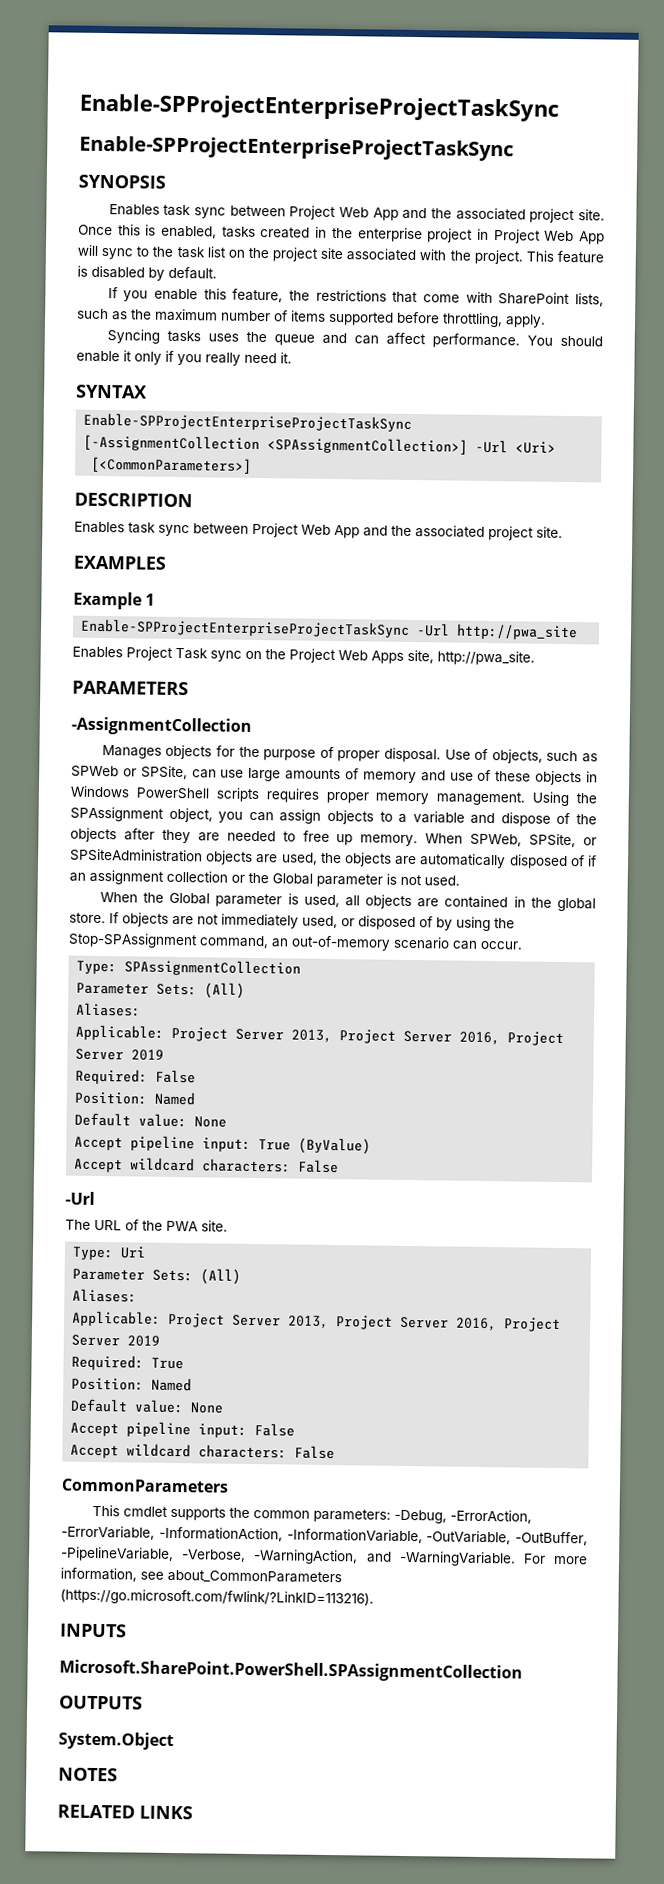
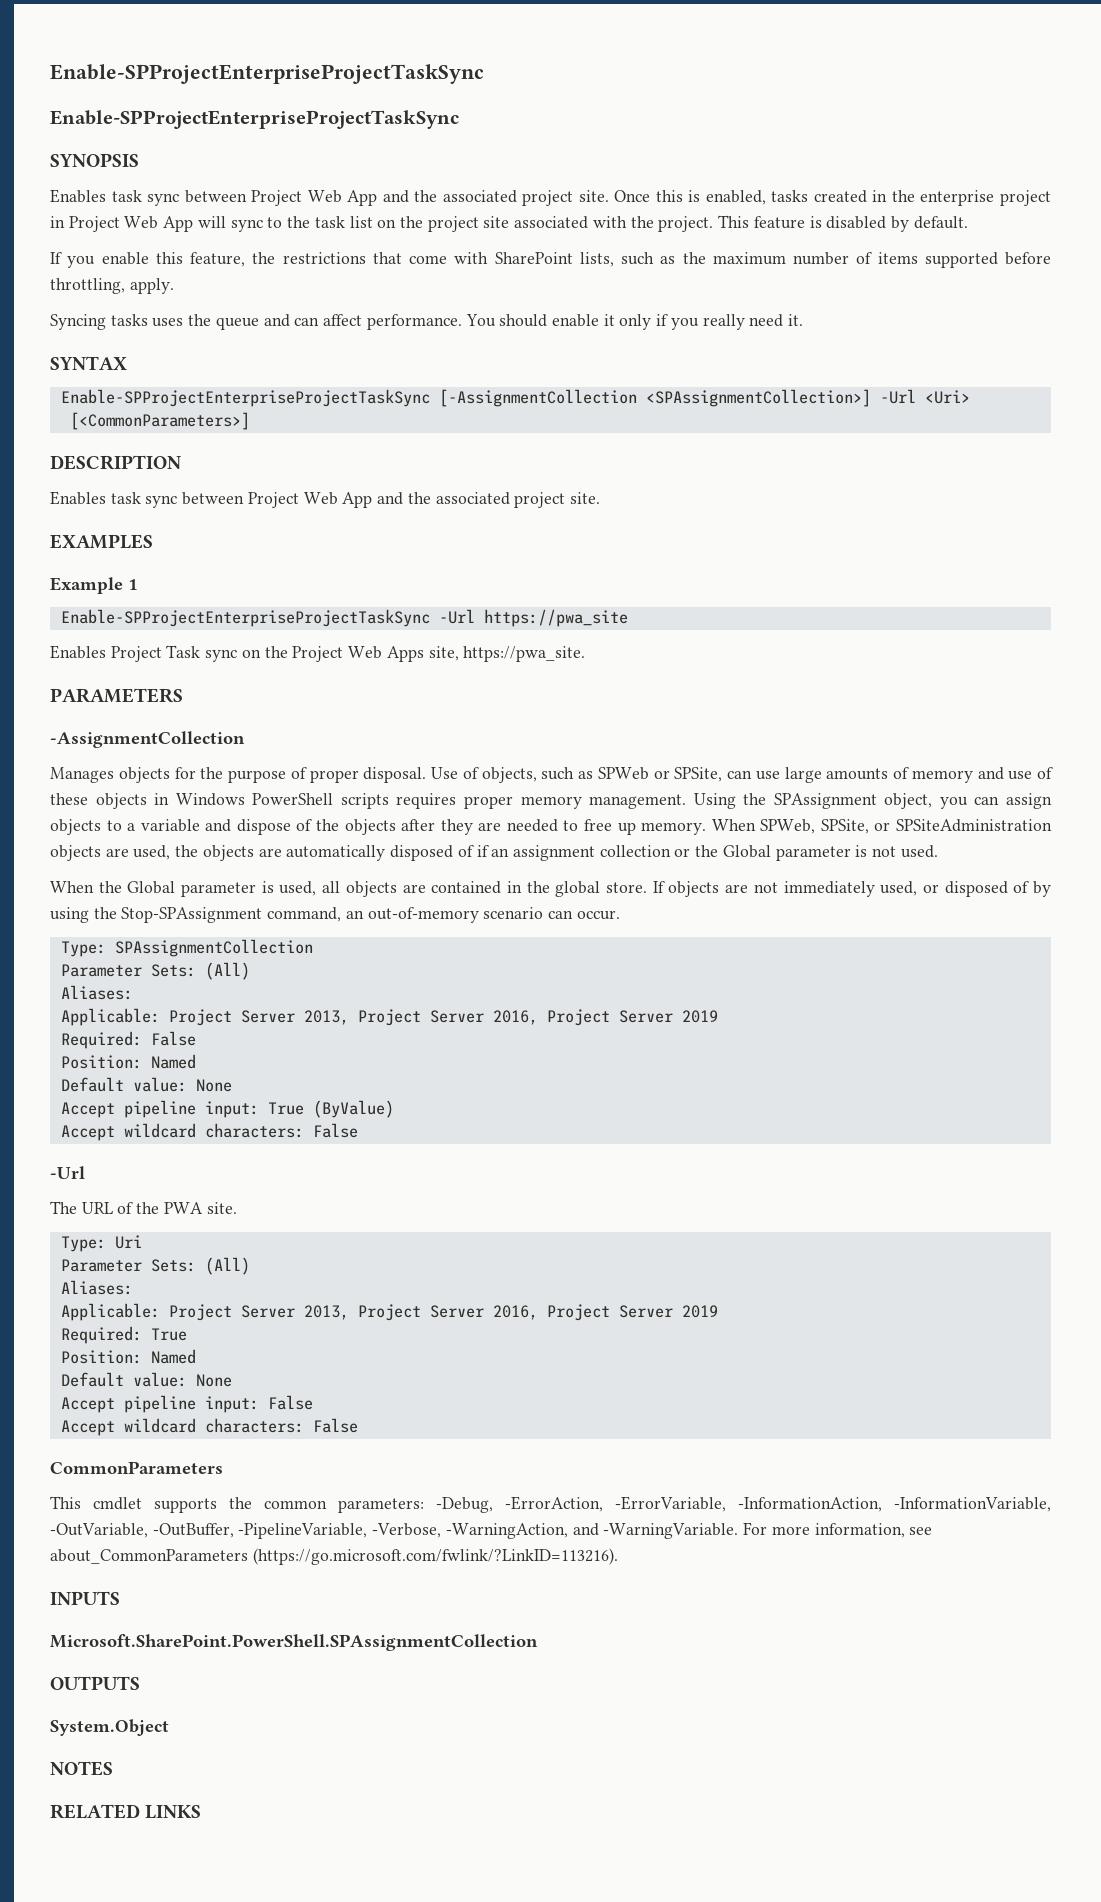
- Enable-SPProjectEnterpriseProjectTaskSync -Url http://pwa_site
+ Enable-SPProjectEnterpriseProjectTaskSync -Url https://pwa_site
- Enables Project Task sync on the Project Web Apps site, http://pwa_site.
+ Enables Project Task sync on the Project Web Apps site, https://pwa_site.

